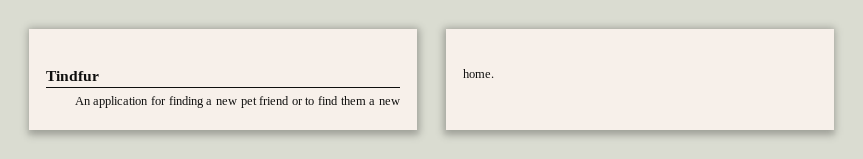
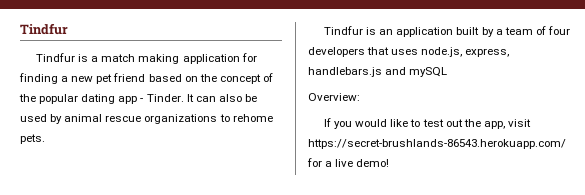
- An application for finding a new pet friend or to find them a new home.
+ Tindfur is a match making application for finding a new pet friend based on the concept of the popular dating app - Tinder. It can also be used by animal rescue organizations to rehome pets.
+ Tindfur is an application built by a team of four developers that uses node.js, express, handlebars.js and mySQL
+ Overview:
+ If you would like to test out the app, visit https://secret-brushlands-86543.herokuapp.com/ for a live demo!

